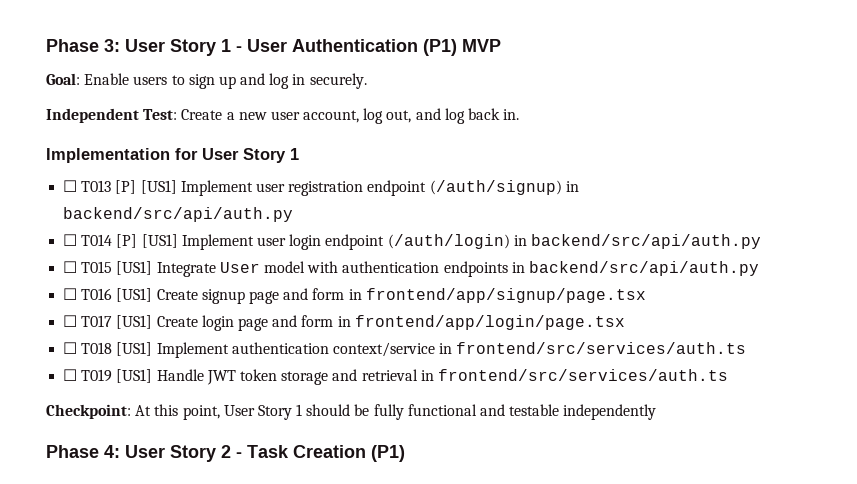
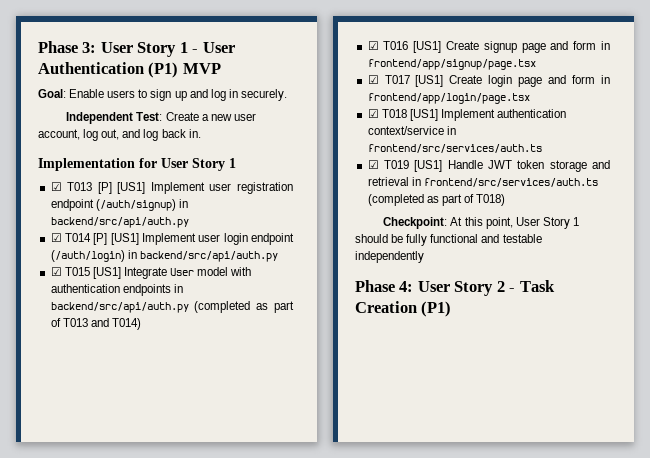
- ☐ T013 [P] [US1] Implement user registration endpoint (/auth/signup) in backend/src/api/auth.py
+ ☑ T013 [P] [US1] Implement user registration endpoint (/auth/signup) in backend/src/api/auth.py
- ☐ T014 [P] [US1] Implement user login endpoint (/auth/login) in backend/src/api/auth.py
+ ☑ T014 [P] [US1] Implement user login endpoint (/auth/login) in backend/src/api/auth.py
- ☐ T015 [US1] Integrate User model with authentication endpoints in backend/src/api/auth.py
- ☐ T016 [US1] Create signup page and form in frontend/app/signup/page.tsx
+ ☑ T015 [US1] Integrate User model with authentication endpoints in backend/src/api/auth.py (completed as part of T013 and T014)
+ ☑ T016 [US1] Create signup page and form in frontend/app/signup/page.tsx
- ☐ T017 [US1] Create login page and form in frontend/app/login/page.tsx
+ ☑ T017 [US1] Create login page and form in frontend/app/login/page.tsx
- ☐ T018 [US1] Implement authentication context/service in frontend/src/services/auth.ts
+ ☑ T018 [US1] Implement authentication context/service in frontend/src/services/auth.ts
- ☐ T019 [US1] Handle JWT token storage and retrieval in frontend/src/services/auth.ts
+ ☑ T019 [US1] Handle JWT token storage and retrieval in frontend/src/services/auth.ts (completed as part of T018)

